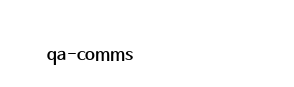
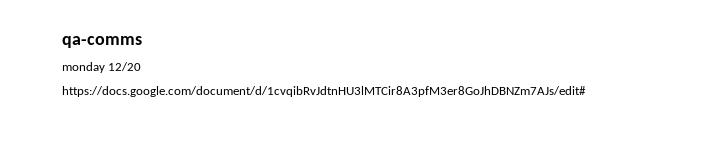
+ monday 12/20
+ https://docs.google.com/document/d/1cvqibRvJdtnHU3lMTCir8A3pfM3er8GoJhDBNZm7AJs/edit#

